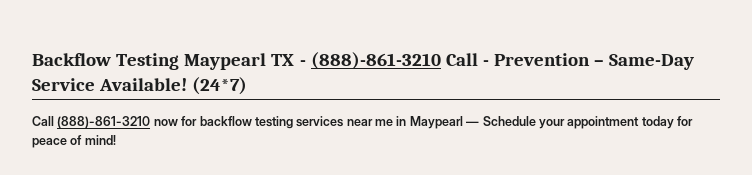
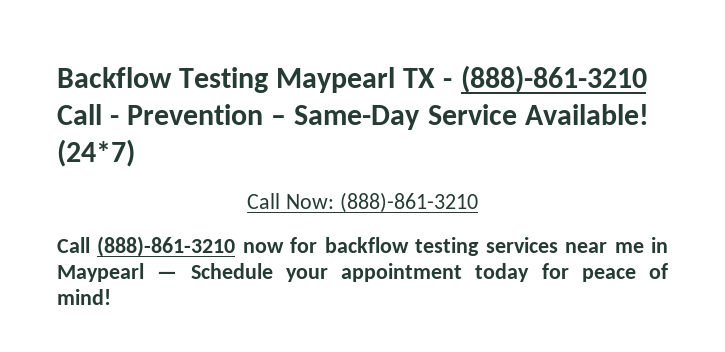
+ Call Now: (888)-861-3210

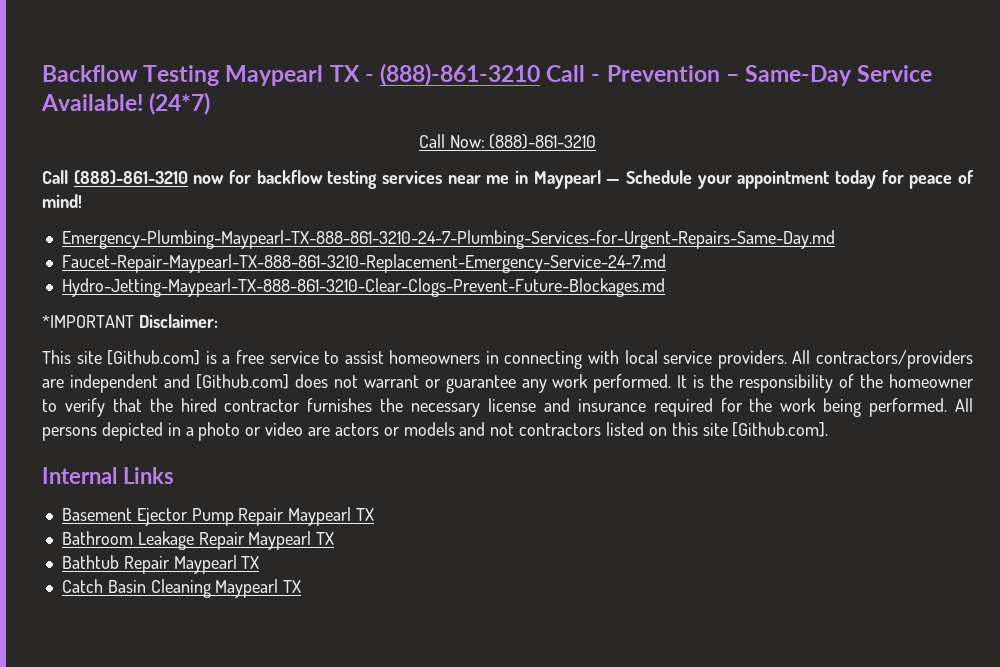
+ Emergency-Plumbing-Maypearl-TX-888-861-3210-24-7-Plumbing-Services-for-Urgent-Repairs-Same-Day.md
+ Faucet-Repair-Maypearl-TX-888-861-3210-Replacement-Emergency-Service-24-7.md
+ Hydro-Jetting-Maypearl-TX-888-861-3210-Clear-Clogs-Prevent-Future-Blockages.md
+ *IMPORTANT Disclaimer:
+ This site [Github.com] is a free service to assist homeowners in connecting with local service providers. All contractors/providers are independent and [Github.com] does not warrant or guarantee any work performed. It is the responsibility of the homeowner to verify that the hired contractor furnishes the necessary license and insurance required for the work being performed. All persons depicted in a photo or video are actors or models and not contractors listed on this site [Github.com].
+ Internal Links
+ Basement Ejector Pump Repair Maypearl TX
+ Bathroom Leakage Repair Maypearl TX
+ Bathtub Repair Maypearl TX
+ Catch Basin Cleaning Maypearl TX

